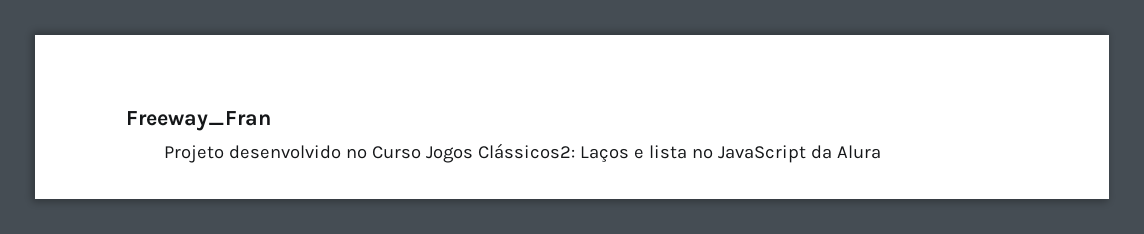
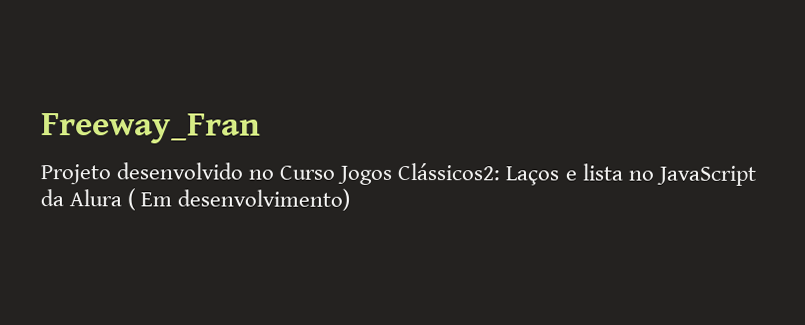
- Projeto desenvolvido no Curso Jogos Clássicos2: Laços e lista no JavaScript da Alura
+ Projeto desenvolvido no Curso Jogos Clássicos2: Laços e lista no JavaScript da Alura ( Em desenvolvimento)

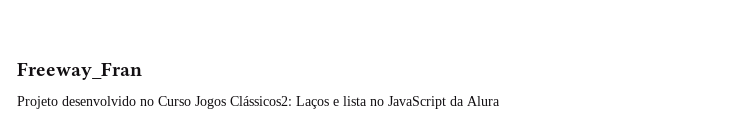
- Projeto desenvolvido no Curso Jogos Clássicos2: Laços e lista no JavaScript da Alura ( Em desenvolvimento)
+ Projeto desenvolvido no Curso Jogos Clássicos2: Laços e lista no JavaScript da Alura

